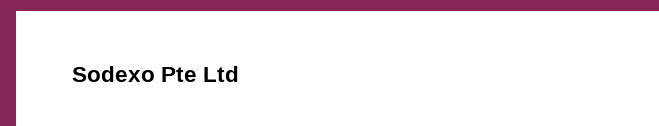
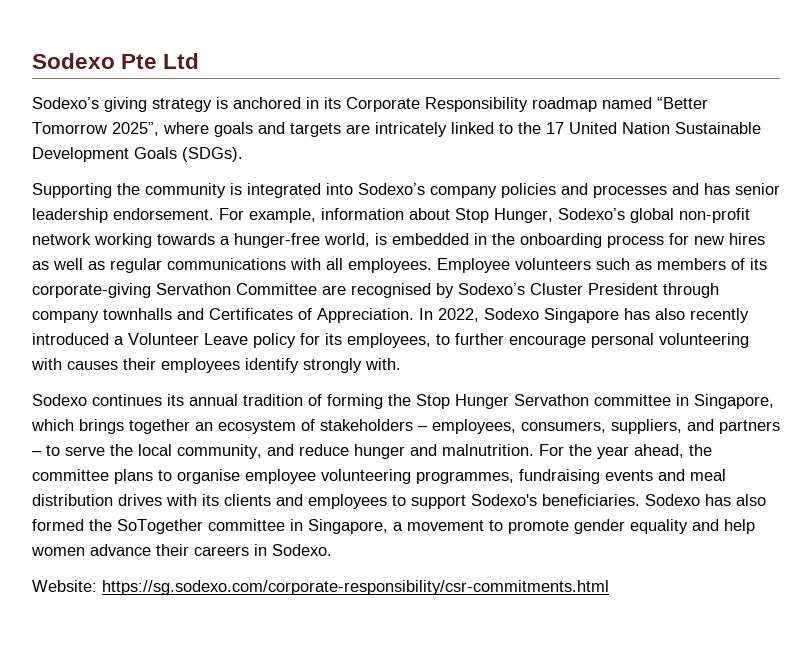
+ Sodexo’s giving strategy is anchored in its Corporate Responsibility roadmap named “Better Tomorrow 2025”, where goals and targets are intricately linked to the 17 United Nation Sustainable Development Goals (SDGs).
+ Supporting the community is integrated into Sodexo’s company policies and processes and has senior leadership endorsement. For example, information about Stop Hunger, Sodexo’s global non-profit network working towards a hunger-free world, is embedded in the onboarding process for new hires as well as regular communications with all employees. Employee volunteers such as members of its corporate-giving Servathon Committee are recognised by Sodexo’s Cluster President through company townhalls and Certificates of Appreciation. In 2022, Sodexo Singapore has also recently introduced a Volunteer Leave policy for its employees, to further encourage personal volunteering with causes their employees identify strongly with.
+ Sodexo continues its annual tradition of forming the Stop Hunger Servathon committee in Singapore, which brings together an ecosystem of stakeholders – employees, consumers, suppliers, and partners – to serve the local community, and reduce hunger and malnutrition. For the year ahead, the committee plans to organise employee volunteering programmes, fundraising events and meal distribution drives with its clients and employees to support Sodexo's beneficiaries. Sodexo has also formed the SoTogether committee in Singapore, a movement to promote gender equality and help women advance their careers in Sodexo.
+ Website: https://sg.sodexo.com/corporate-responsibility/csr-commitments.html

